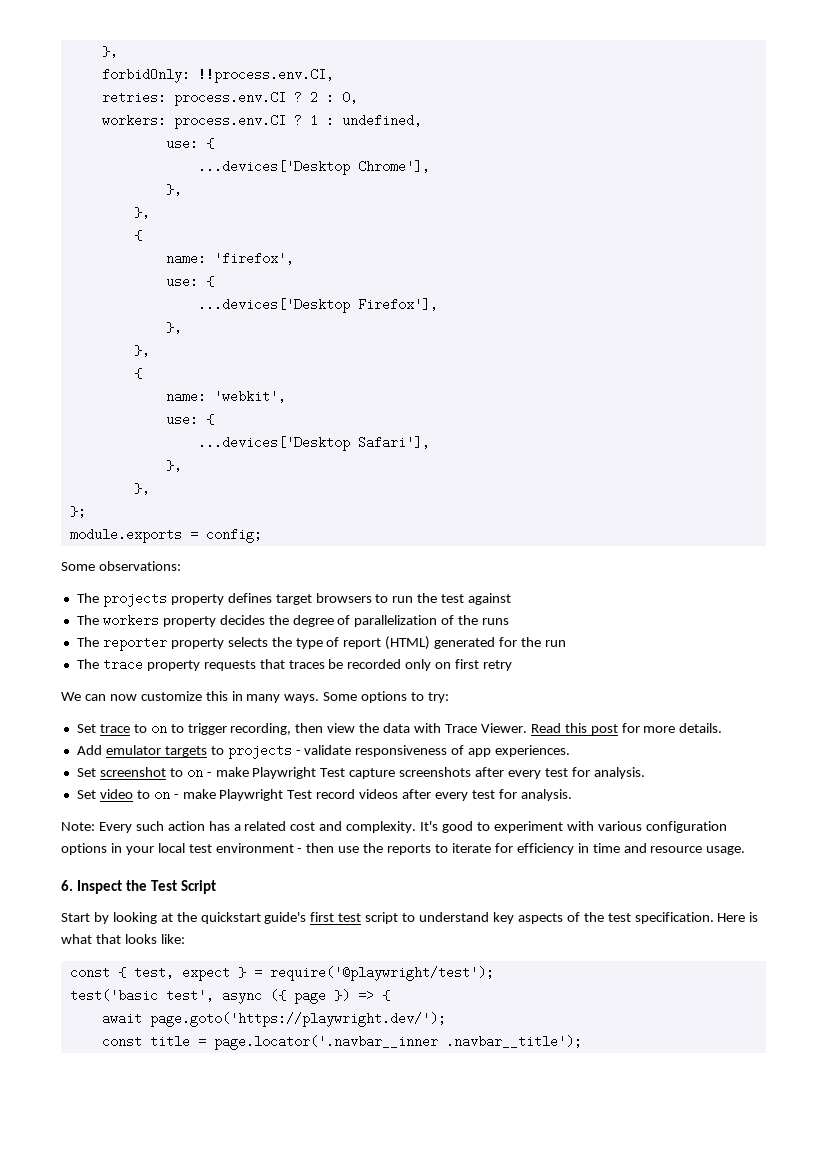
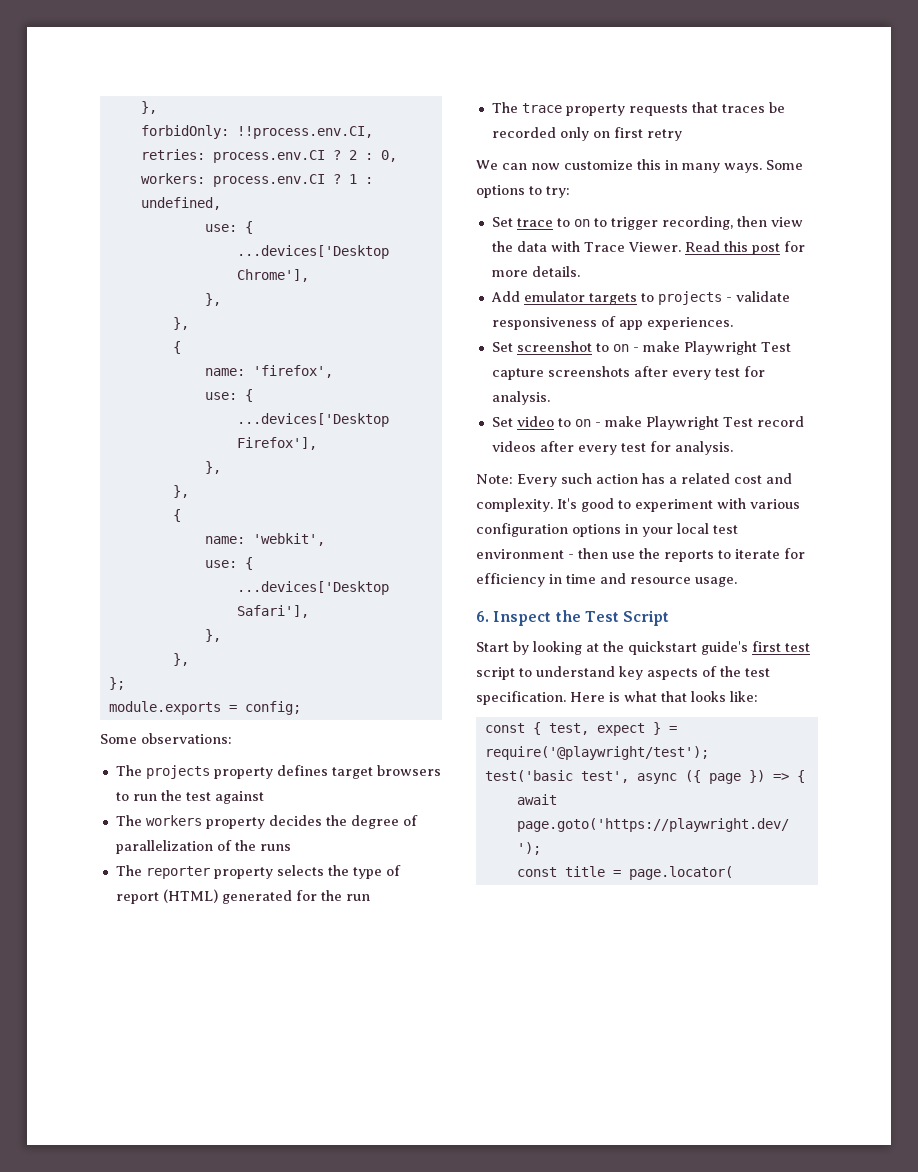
- const title = page.locator('.navbar__inner .navbar__title');
+ const title = page.locator(

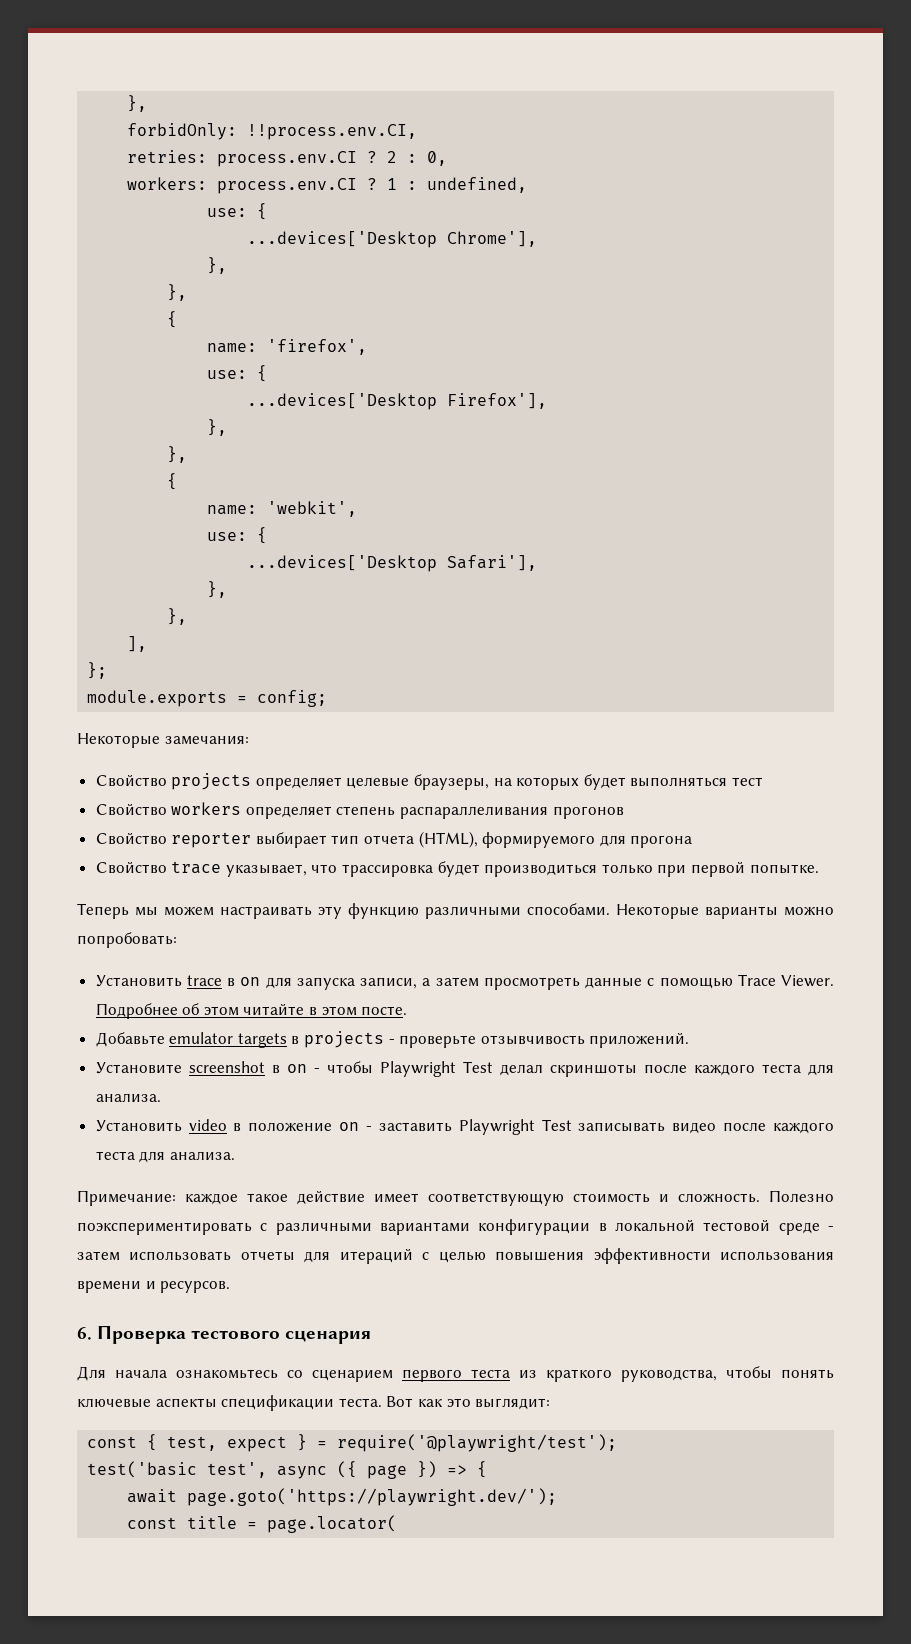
+ ],
- Some observations:
- The projects property defines target browsers to run the test against
- The workers property decides the degree of parallelization of the runs
- The reporter property selects the type of report (HTML) generated for the run
- The trace property requests that traces be recorded only on first retry
- We can now customize this in many ways. Some options to try:
- Set trace to on to trigger recording, then view the data with Trace Viewer. Read this post for more details.
- Add emulator targets to projects - validate responsiveness of app experiences.
- Set screenshot to on - make Playwright Test capture screenshots after every test for analysis.
- Set video to on - make Playwright Test record videos after every test for analysis.
- Note: Every such action has a related cost and complexity. It's good to experiment with various configuration options in your local test environment - then use the reports to iterate for efficiency in time and resource usage.
- 6. Inspect the Test Script
- Start by looking at the quickstart guide's first test script to understand key aspects of the test specification. Here is what that looks like:
+ Некоторые замечания:
+ Свойство projects определяет целевые браузеры, на которых будет выполняться тест
+ Свойство workers определяет степень распараллеливания прогонов
+ Свойство reporter выбирает тип отчета (HTML), формируемого для прогона
+ Свойство trace указывает, что трассировка будет производиться только при первой попытке.
+ Теперь мы можем настраивать эту функцию различными способами. Некоторые варианты можно попробовать:
+ Установить trace в on для запуска записи, а затем просмотреть данные с помощью Trace Viewer. Подробнее об этом читайте в этом посте.
+ Добавьте emulator targets в projects - проверьте отзывчивость приложений.
+ Установите screenshot в on - чтобы Playwright Test делал скриншоты после каждого теста для анализа.
+ Установить video в положение on - заставить Playwright Test записывать видео после каждого теста для анализа.
+ Примечание: каждое такое действие имеет соответствующую стоимость и сложность. Полезно поэкспериментировать с различными вариантами конфигурации в локальной тестовой среде - затем использовать отчеты для итераций с целью повышения эффективности использования времени и ресурсов.
+ 6. Проверка тестового сценария
+ Для начала ознакомьтесь со сценарием первого теста из краткого руководства, чтобы понять ключевые аспекты спецификации теста. Вот как это выглядит:

